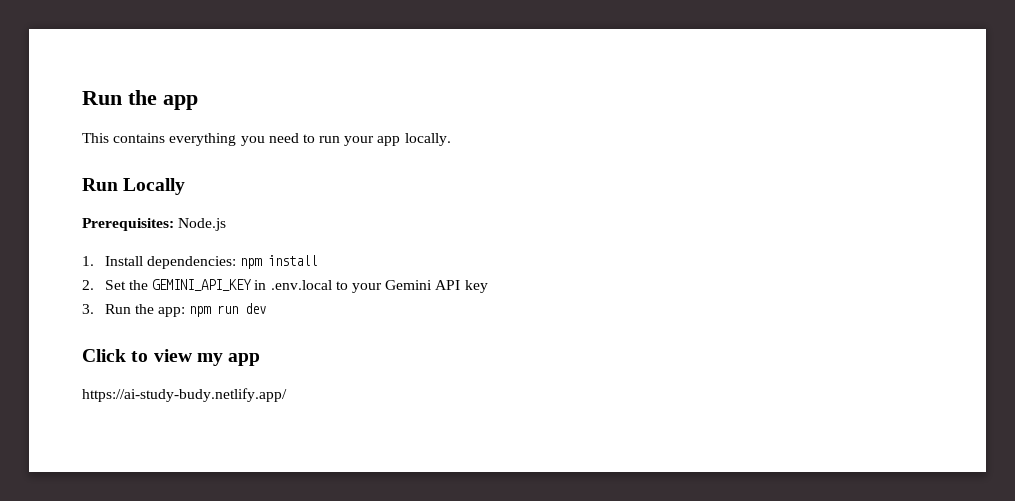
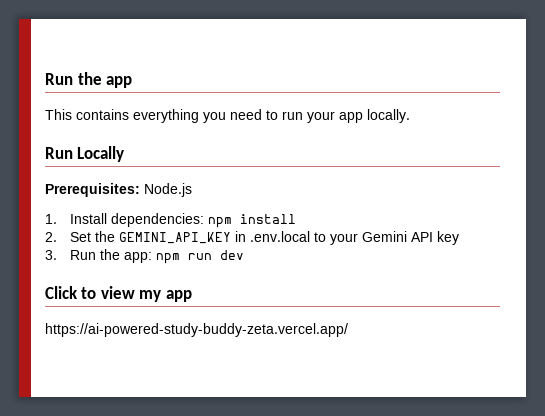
- https://ai-study-budy.netlify.app/
+ https://ai-powered-study-buddy-zeta.vercel.app/

